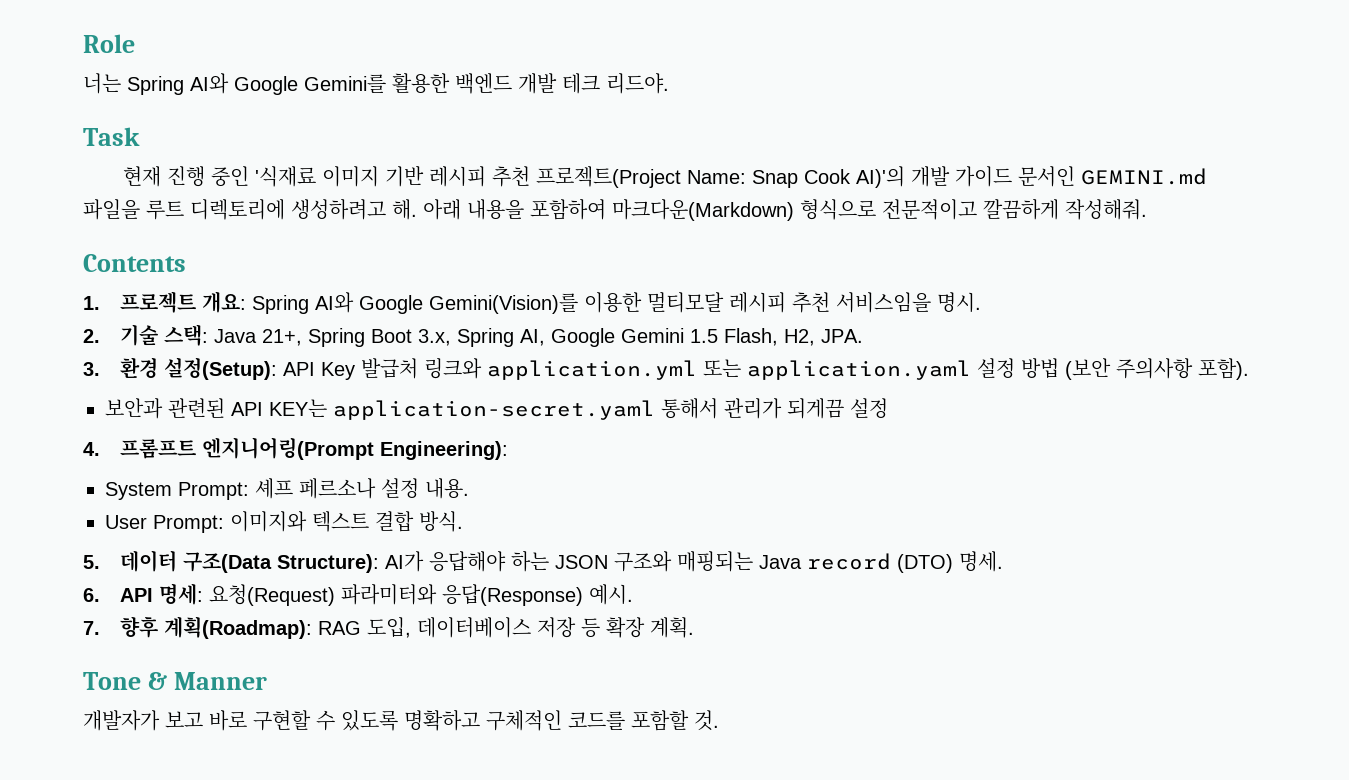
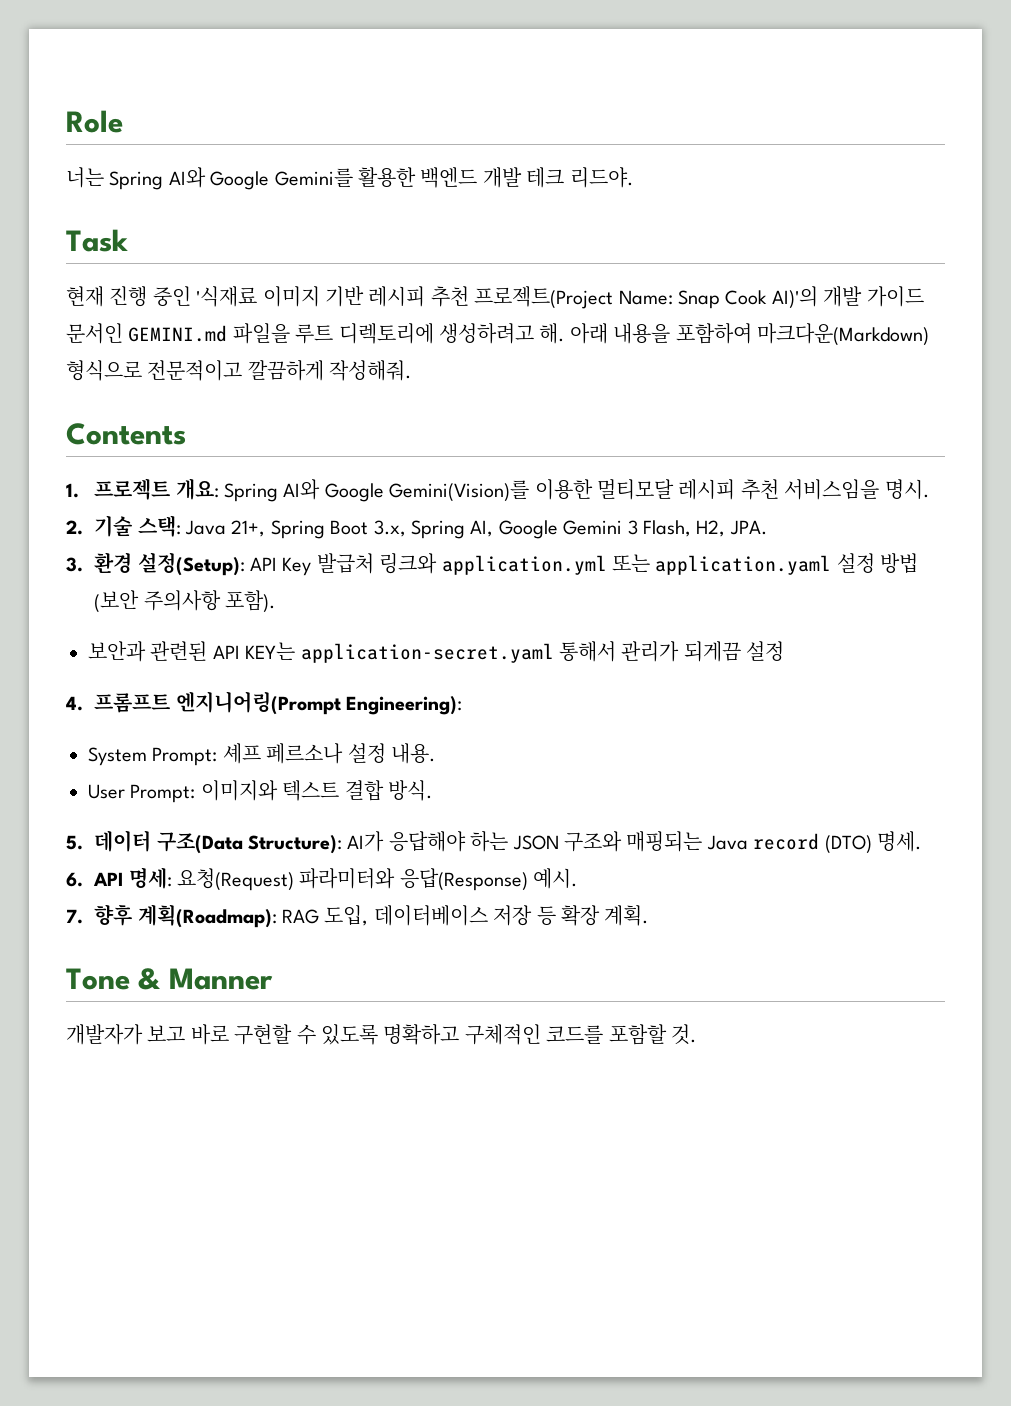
- 2. 기술 스택: Java 21+, Spring Boot 3.x, Spring AI, Google Gemini 1.5 Flash, H2, JPA.
+ 2. 기술 스택: Java 21+, Spring Boot 3.x, Spring AI, Google Gemini 3 Flash, H2, JPA.

